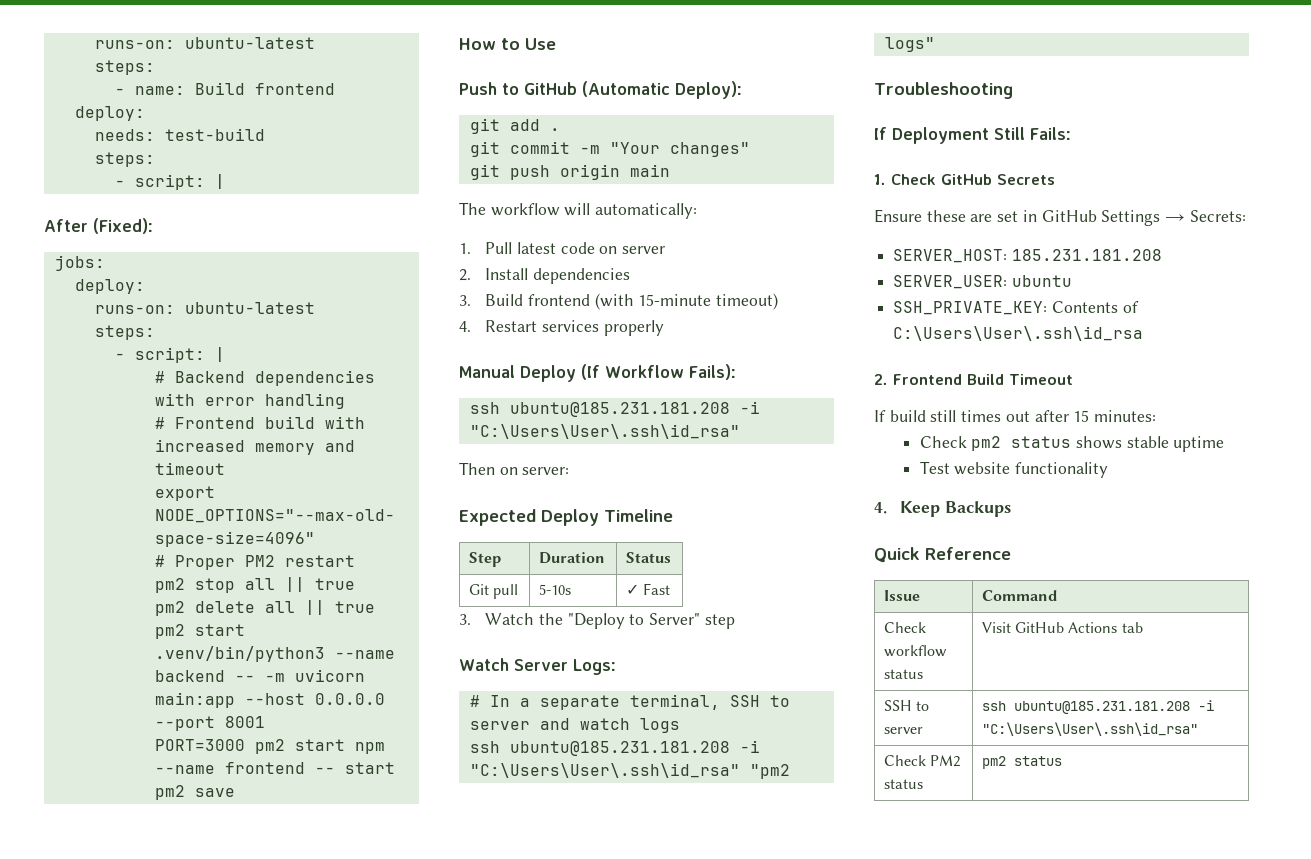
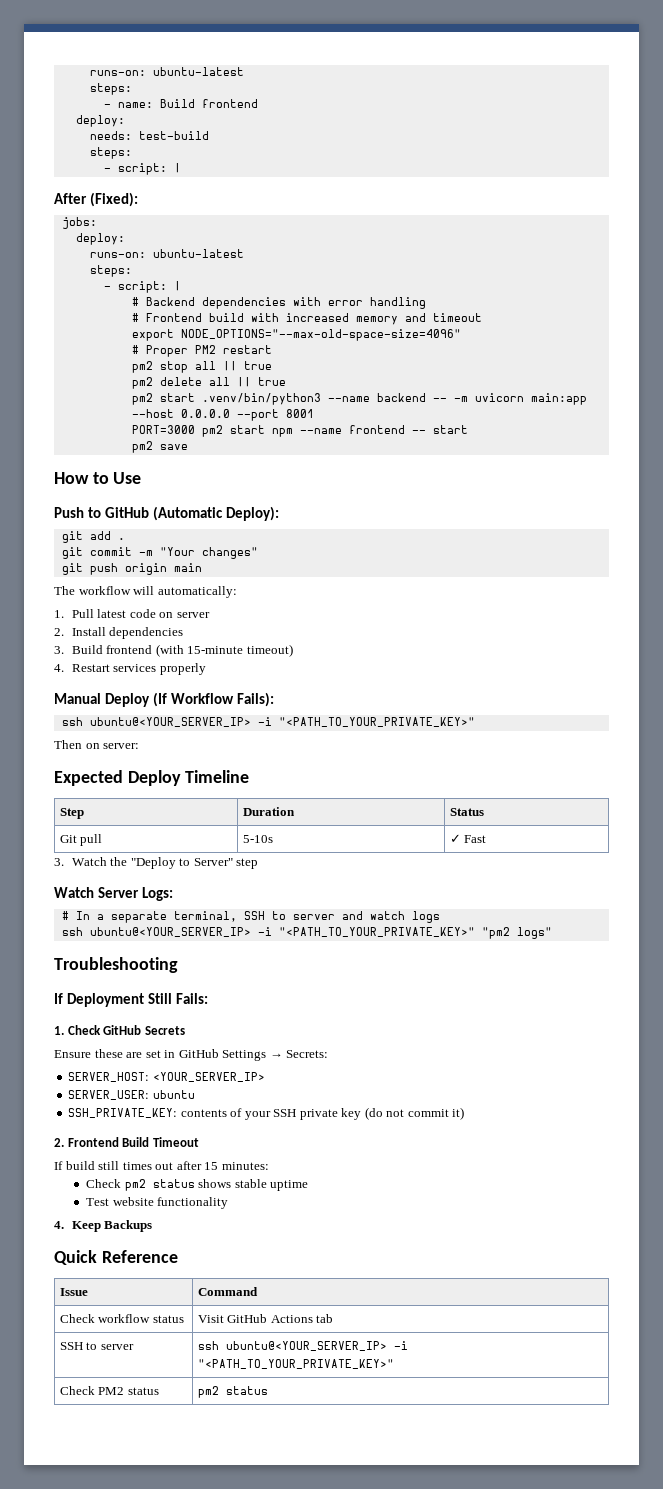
  Manual Deploy (If Workflow Fails):
- ssh ubuntu@185.231.181.208 -i "C:\Users\User\.ssh\id_rsa"
+ ssh ubuntu@<YOUR_SERVER_IP> -i "<PATH_TO_YOUR_PRIVATE_KEY>"
- ssh ubuntu@185.231.181.208 -i "C:\Users\User\.ssh\id_rsa" "pm2 logs"
+ ssh ubuntu@<YOUR_SERVER_IP> -i "<PATH_TO_YOUR_PRIVATE_KEY>" "pm2 logs"
- SERVER_HOST: 185.231.181.208
+ SERVER_HOST: <YOUR_SERVER_IP>
- SSH_PRIVATE_KEY: Contents of C:\Users\User\.ssh\id_rsa
+ SSH_PRIVATE_KEY: contents of your SSH private key (do not commit it)
- SSH to server | ssh ubuntu@185.231.181.208 -i "C:\Users\User\.ssh\id_rsa"
+ SSH to server | ssh ubuntu@<YOUR_SERVER_IP> -i "<PATH_TO_YOUR_PRIVATE_KEY>"

